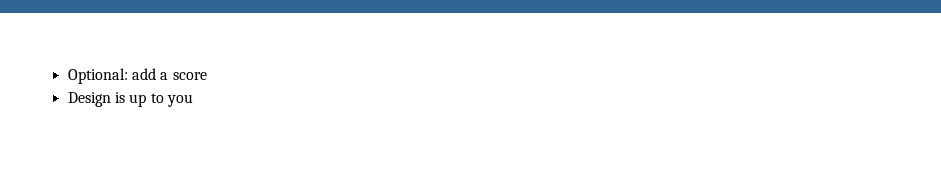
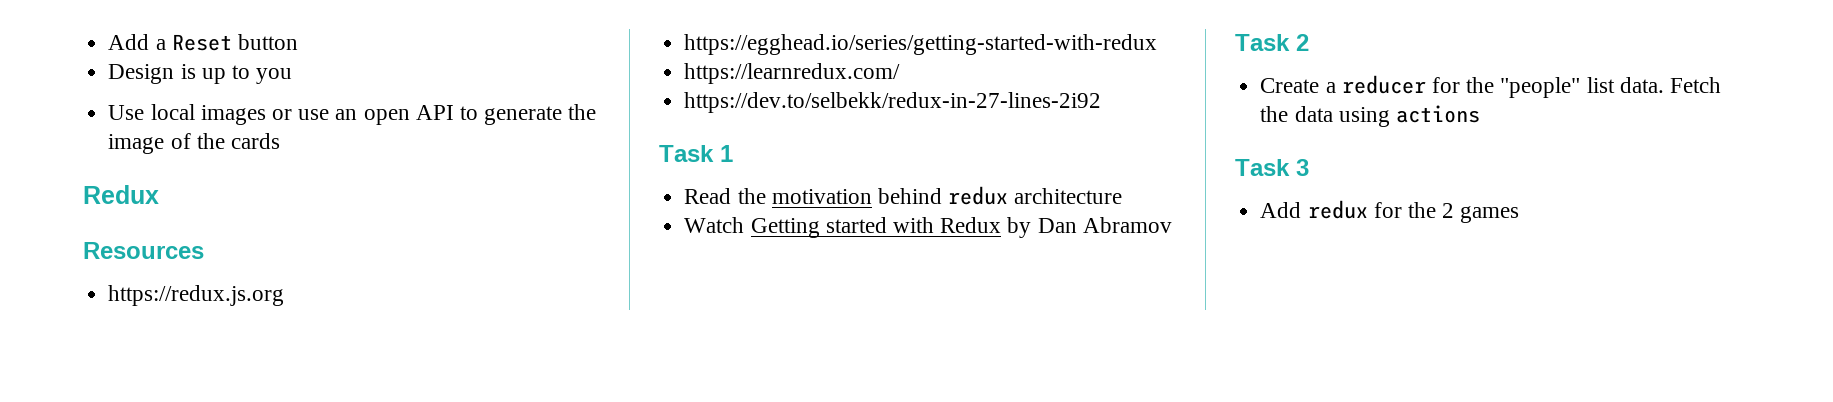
- Optional: add a score
+ Add a Reset button
+ Use local images or use an open API to generate the image of the cards
+ Redux
+ Resources
+ https://redux.js.org
+ https://egghead.io/series/getting-started-with-redux
+ https://learnredux.com/
+ https://dev.to/selbekk/redux-in-27-lines-2i92
+ Task 1
+ Read the motivation behind redux architecture
+ Watch Getting started with Redux by Dan Abramov
+ Task 2
+ Create a reducer for the "people" list data. Fetch the data using actions
+ Task 3
+ Add redux for the 2 games

